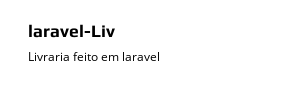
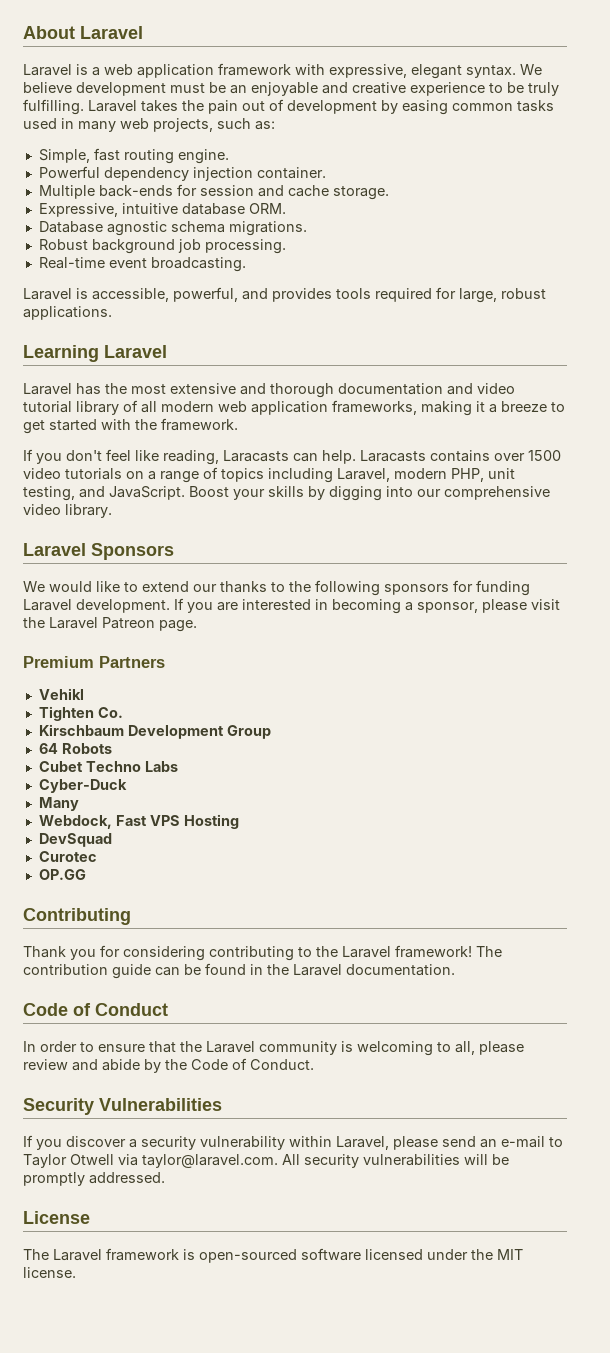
- laravel-Liv
- Livraria feito em laravel
+ About Laravel
+ Laravel is a web application framework with expressive, elegant syntax. We believe development must be an enjoyable and creative experience to be truly fulfilling. Laravel takes the pain out of development by easing common tasks used in many web projects, such as:
+ Simple, fast routing engine.
+ Powerful dependency injection container.
+ Multiple back-ends for session and cache storage.
+ Expressive, intuitive database ORM.
+ Database agnostic schema migrations.
+ Robust background job processing.
+ Real-time event broadcasting.
+ Laravel is accessible, powerful, and provides tools required for large, robust applications.
+ Learning Laravel
+ Laravel has the most extensive and thorough documentation and video tutorial library of all modern web application frameworks, making it a breeze to get started with the framework.
+ If you don't feel like reading, Laracasts can help. Laracasts contains over 1500 video tutorials on a range of topics including Laravel, modern PHP, unit testing, and JavaScript. Boost your skills by digging into our comprehensive video library.
+ Laravel Sponsors
+ We would like to extend our thanks to the following sponsors for funding Laravel development. If you are interested in becoming a sponsor, please visit the Laravel Patreon page.
+ Premium Partners
+ Vehikl
+ Tighten Co.
+ Kirschbaum Development Group
+ 64 Robots
+ Cubet Techno Labs
+ Cyber-Duck
+ Many
+ Webdock, Fast VPS Hosting
+ DevSquad
+ Curotec
+ OP.GG
+ Contributing
+ Thank you for considering contributing to the Laravel framework! The contribution guide can be found in the Laravel documentation.
+ Code of Conduct
+ In order to ensure that the Laravel community is welcoming to all, please review and abide by the Code of Conduct.
+ Security Vulnerabilities
+ If you discover a security vulnerability within Laravel, please send an e-mail to Taylor Otwell via taylor@laravel.com. All security vulnerabilities will be promptly addressed.
+ License
+ The Laravel framework is open-sourced software licensed under the MIT license.

